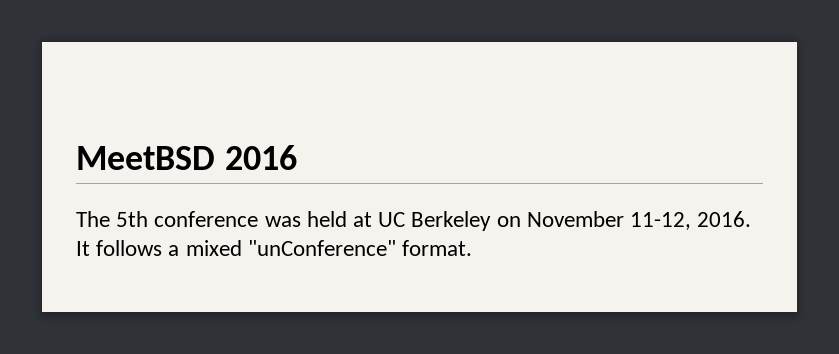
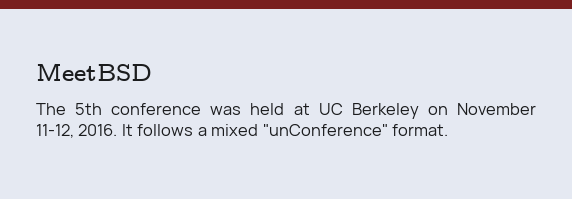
- MeetBSD 2016
+ MeetBSD

